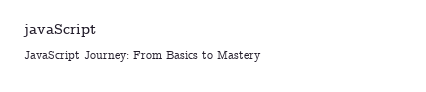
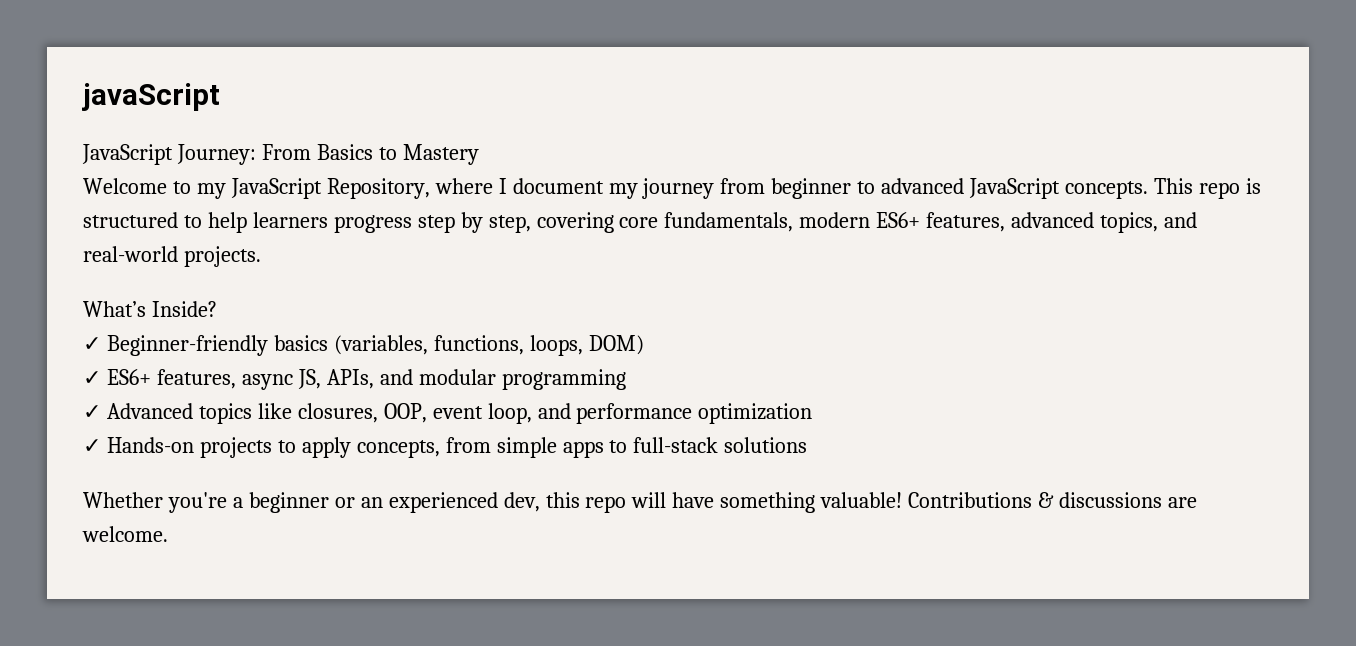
+ Welcome to my JavaScript Repository, where I document my journey from beginner to advanced JavaScript concepts. This repo is structured to help learners progress step by step, covering core fundamentals, modern ES6+ features, advanced topics, and real-world projects.
+ What’s Inside?
+ ✓ Beginner-friendly basics (variables, functions, loops, DOM)
+ ✓ ES6+ features, async JS, APIs, and modular programming
+ ✓ Advanced topics like closures, OOP, event loop, and performance optimization
+ ✓ Hands-on projects to apply concepts, from simple apps to full-stack solutions
+ Whether you're a beginner or an experienced dev, this repo will have something valuable! Contributions & discussions are welcome.

